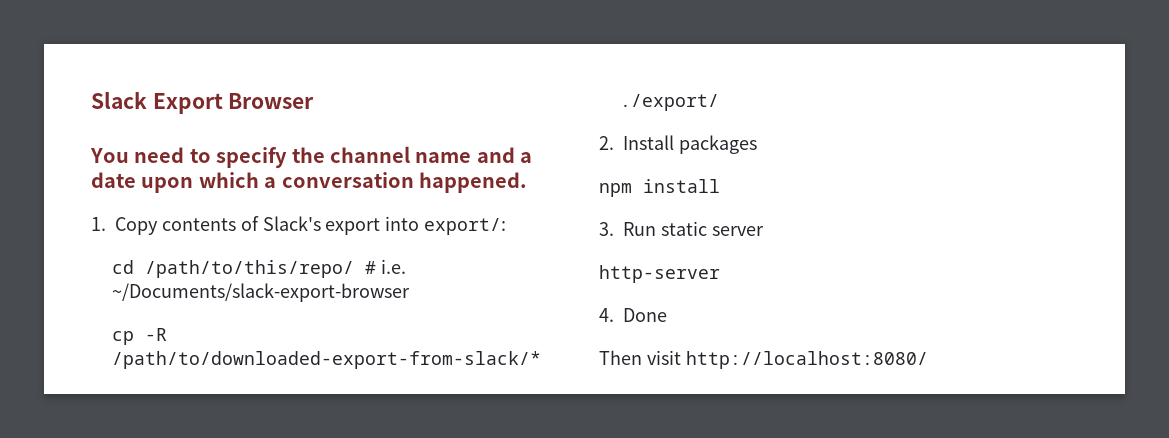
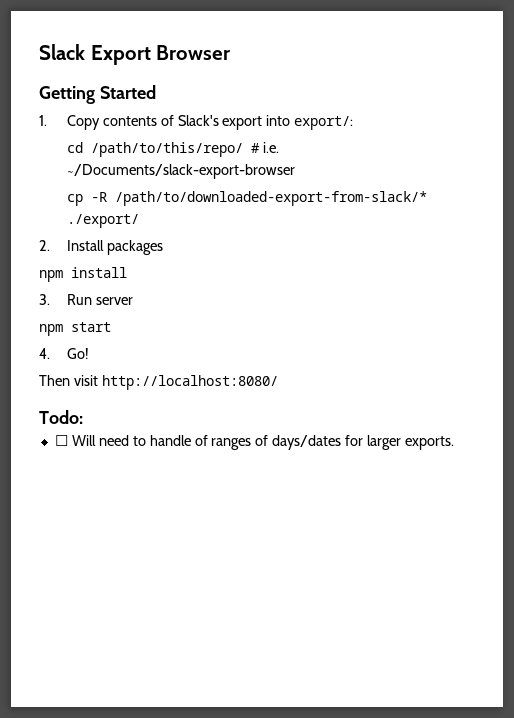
- You need to specify the channel name and a date upon which a conversation happened.
+ Getting Started
- 3. Run static server
+ 3. Run server
- http-server
+ npm start
- 4. Done
+ 4. Go!
+ Todo:
+ ☐ Will need to handle of ranges of days/dates for larger exports.

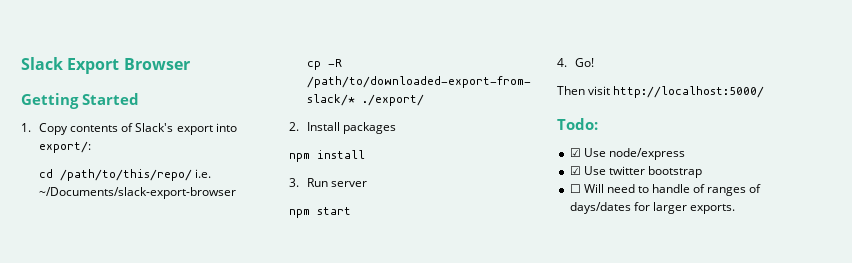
- cd /path/to/this/repo/ # i.e. ~/Documents/slack-export-browser
+ cd /path/to/this/repo/ i.e. ~/Documents/slack-export-browser
- Then visit http://localhost:8080/
+ Then visit http://localhost:5000/
+ ☑ Use node/express
+ ☑ Use twitter bootstrap

